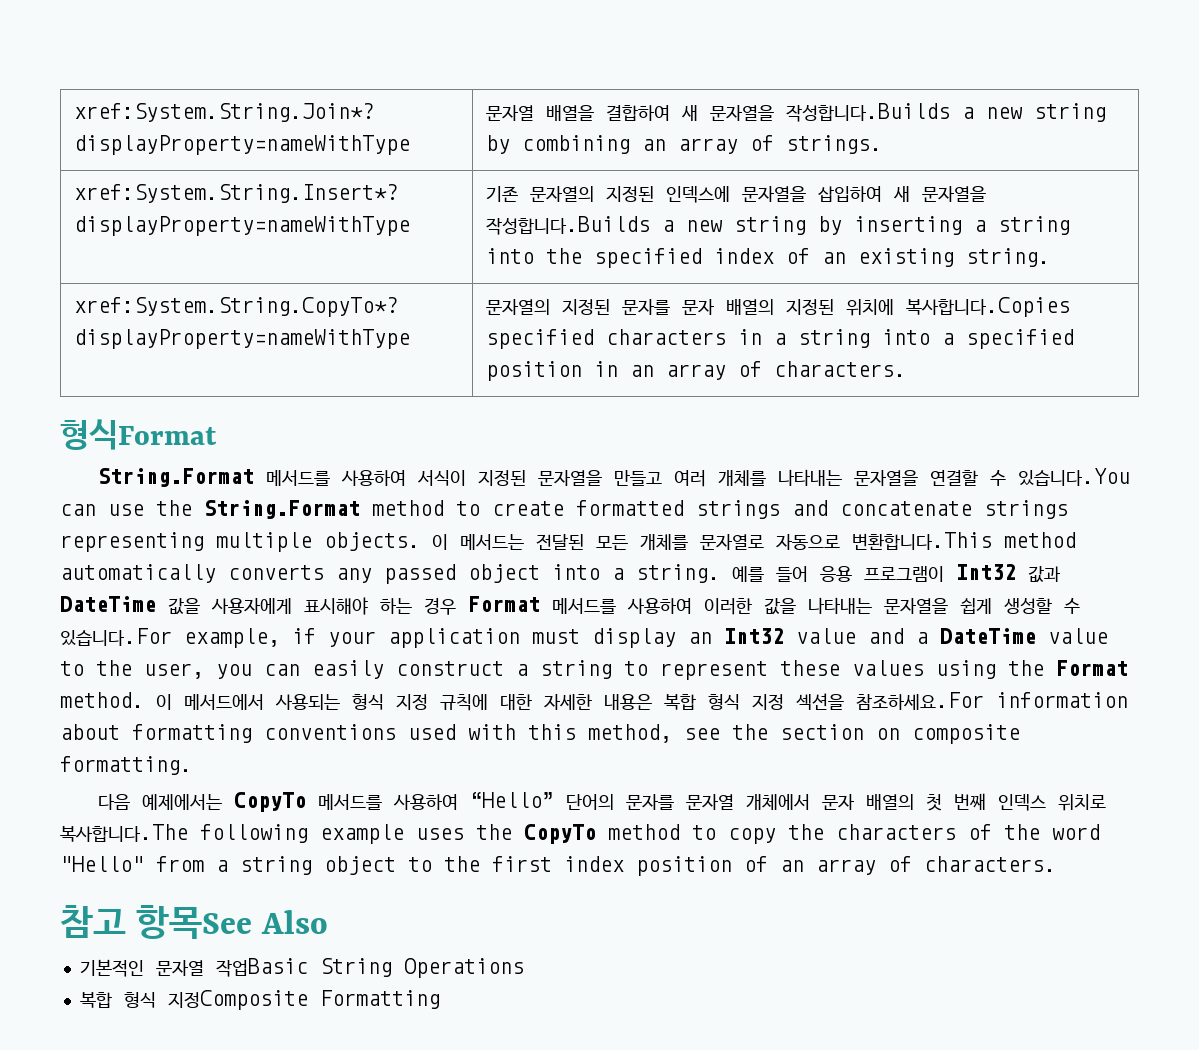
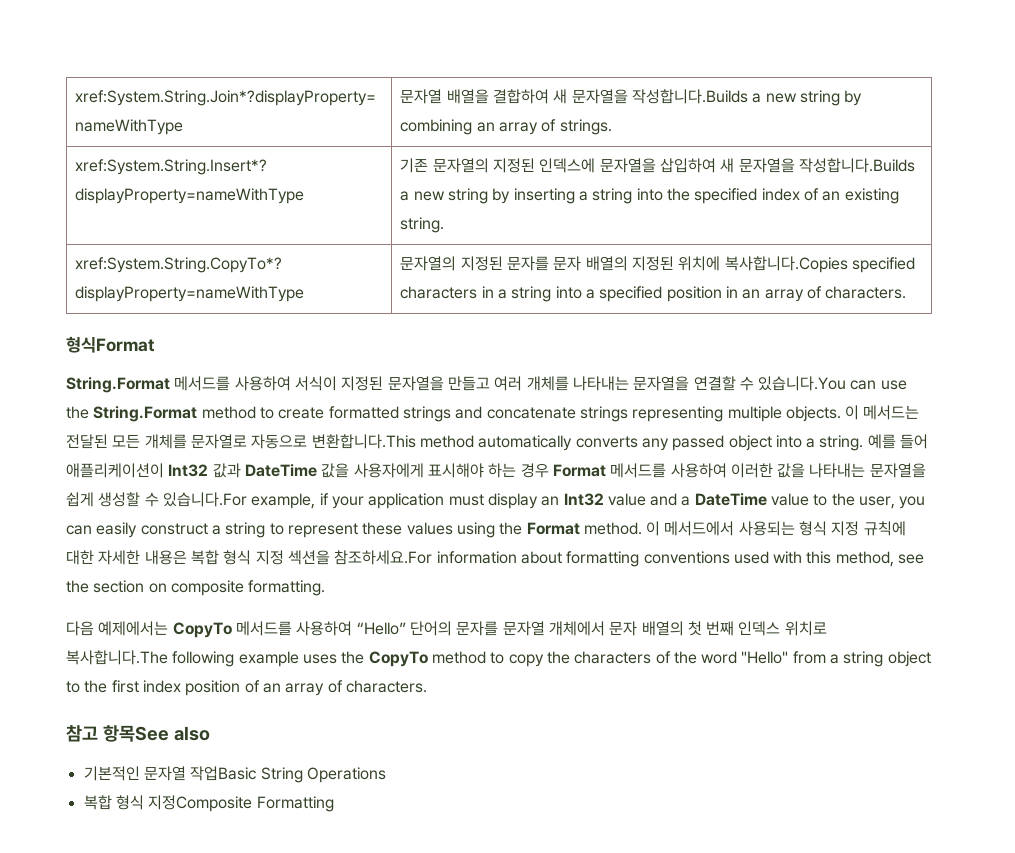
- 예를 들어 응용 프로그램이 Int32 값과 DateTime 값을 사용자에게 표시해야 하는 경우 Format 메서드를 사용하여 이러한 값을 나타내는 문자열을 쉽게 생성할 수 있습니다.For example, if your application must display an Int32 value and a DateTime value to the user, you can easily construct a string to represent these values using the Format method.
+ 예를 들어 애플리케이션이 Int32 값과 DateTime 값을 사용자에게 표시해야 하는 경우 Format 메서드를 사용하여 이러한 값을 나타내는 문자열을 쉽게 생성할 수 있습니다.For example, if your application must display an Int32 value and a DateTime value to the user, you can easily construct a string to represent these values using the Format method.
- 참고 항목See Also
+ 참고 항목See also

